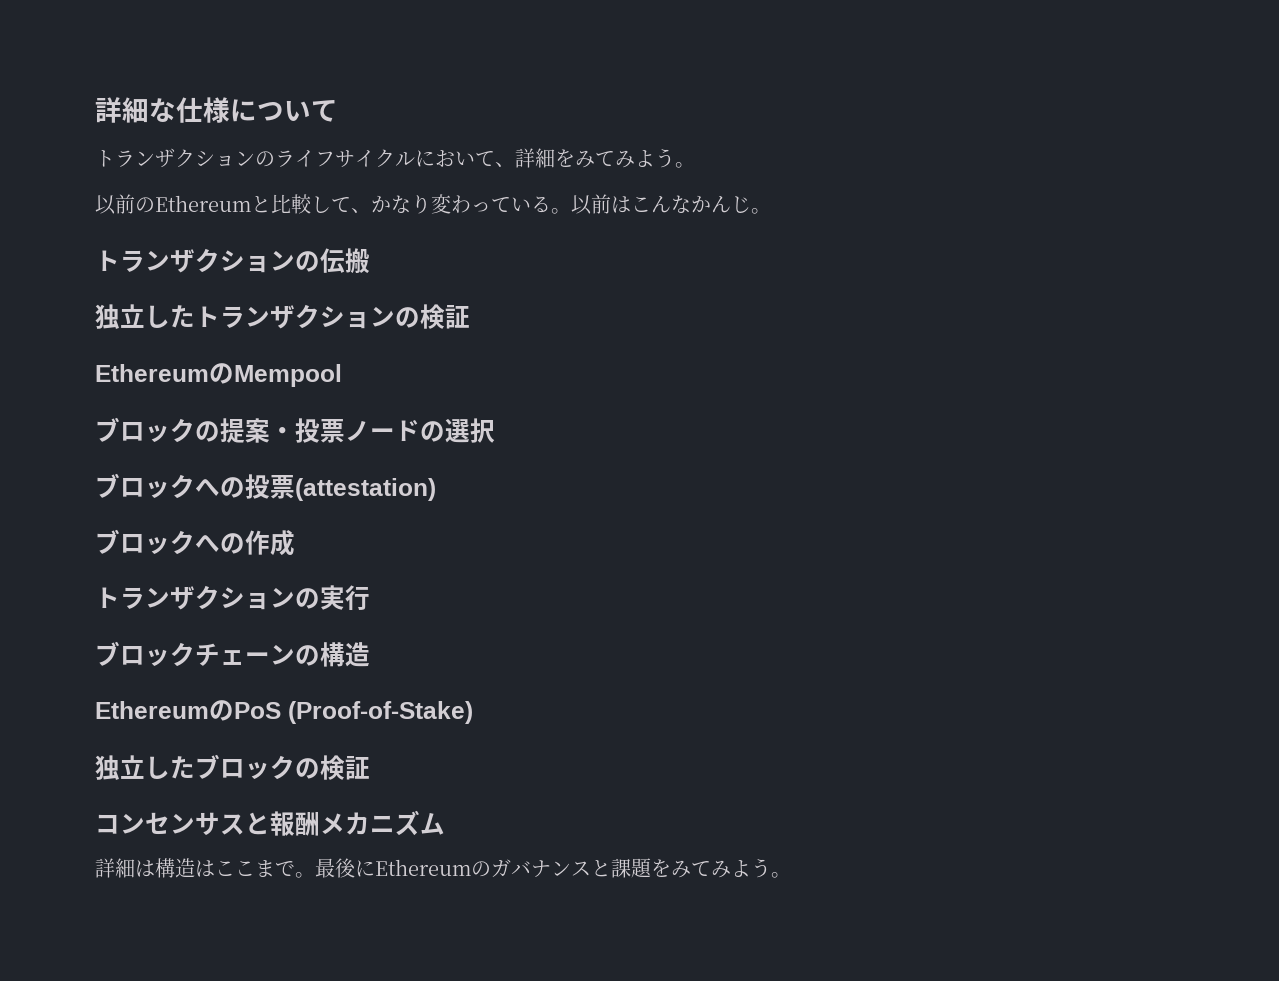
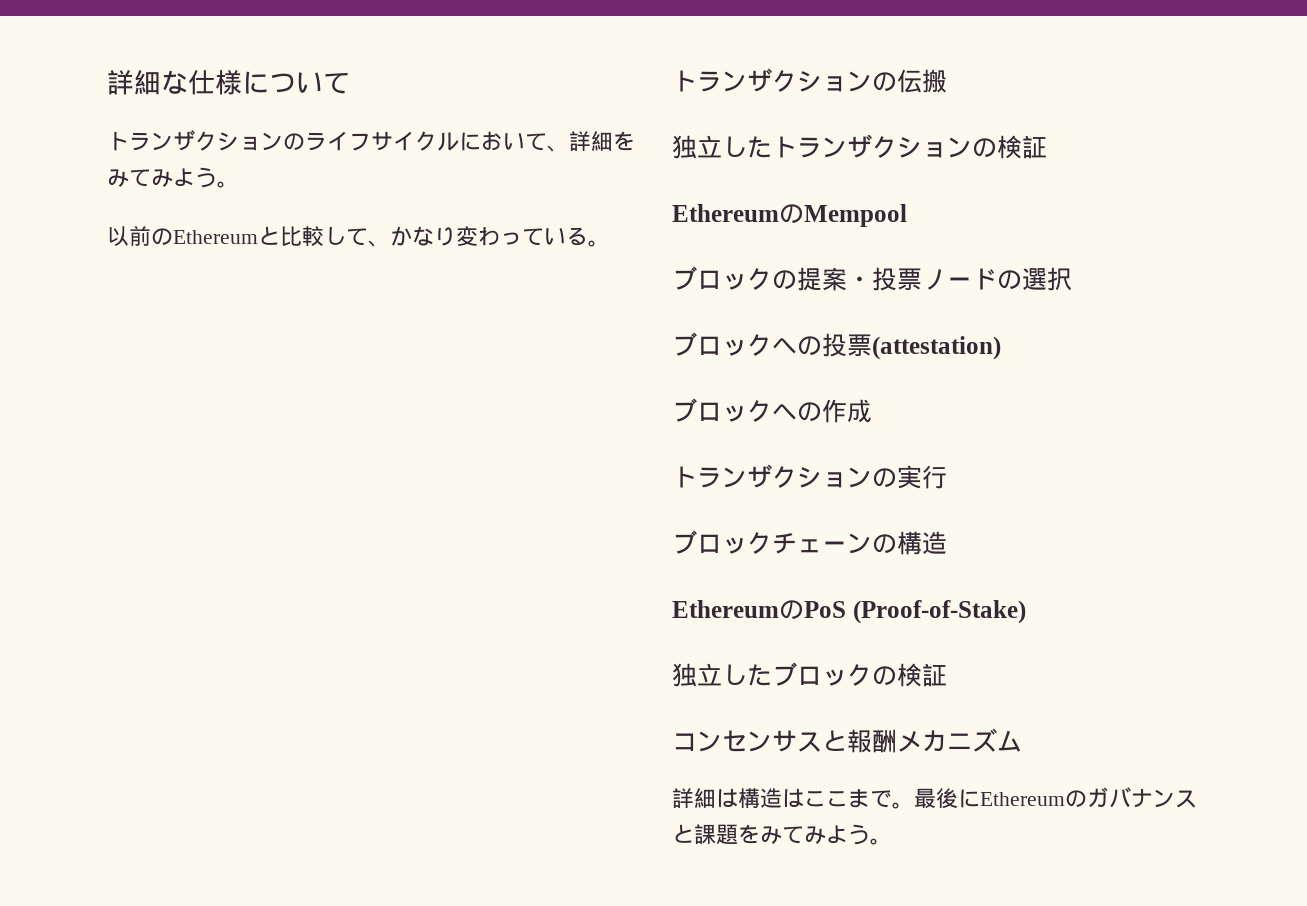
- 以前はこんなかんじ。

